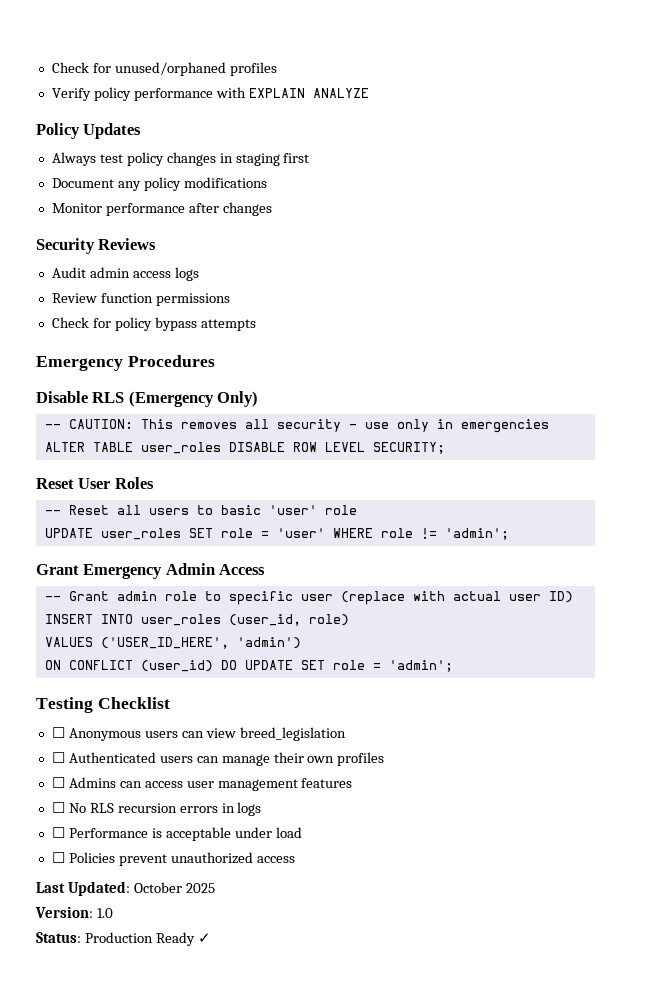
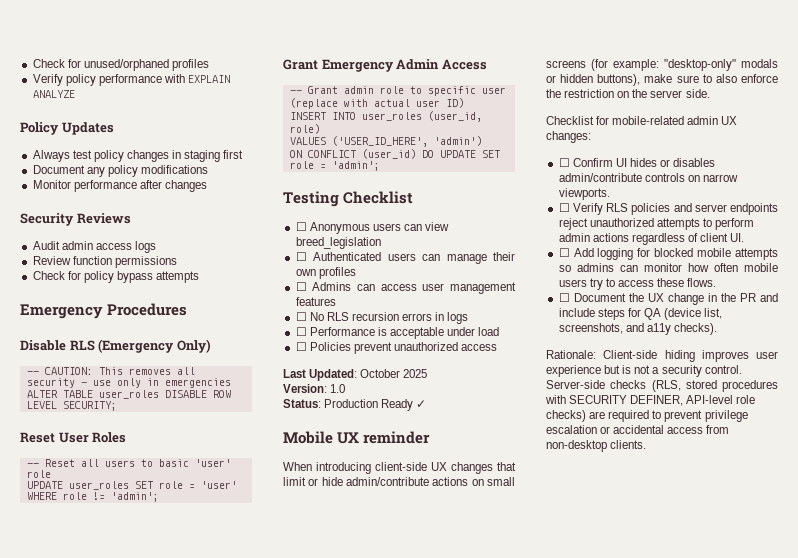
+ Mobile UX reminder
+ When introducing client-side UX changes that limit or hide admin/contribute actions on small screens (for example: "desktop-only" modals or hidden buttons), make sure to also enforce the restriction on the server side.
+ Checklist for mobile-related admin UX changes:
+ ☐ Confirm UI hides or disables admin/contribute controls on narrow viewports.
+ ☐ Verify RLS policies and server endpoints reject unauthorized attempts to perform admin actions regardless of client UI.
+ ☐ Add logging for blocked mobile attempts so admins can monitor how often mobile users try to access these flows.
+ ☐ Document the UX change in the PR and include steps for QA (device list, screenshots, and a11y checks).
+ Rationale: Client-side hiding improves user experience but is not a security control. Server-side checks (RLS, stored procedures with SECURITY DEFINER, API-level role checks) are required to prevent privilege escalation or accidental access from non-desktop clients.

